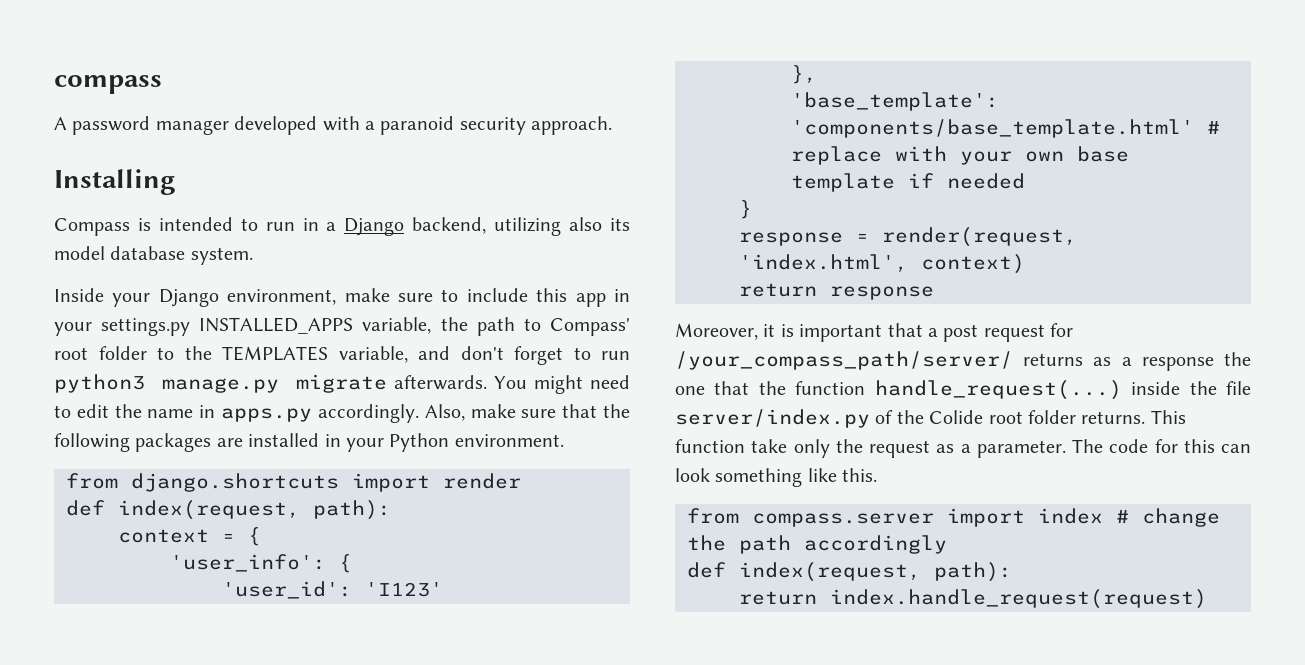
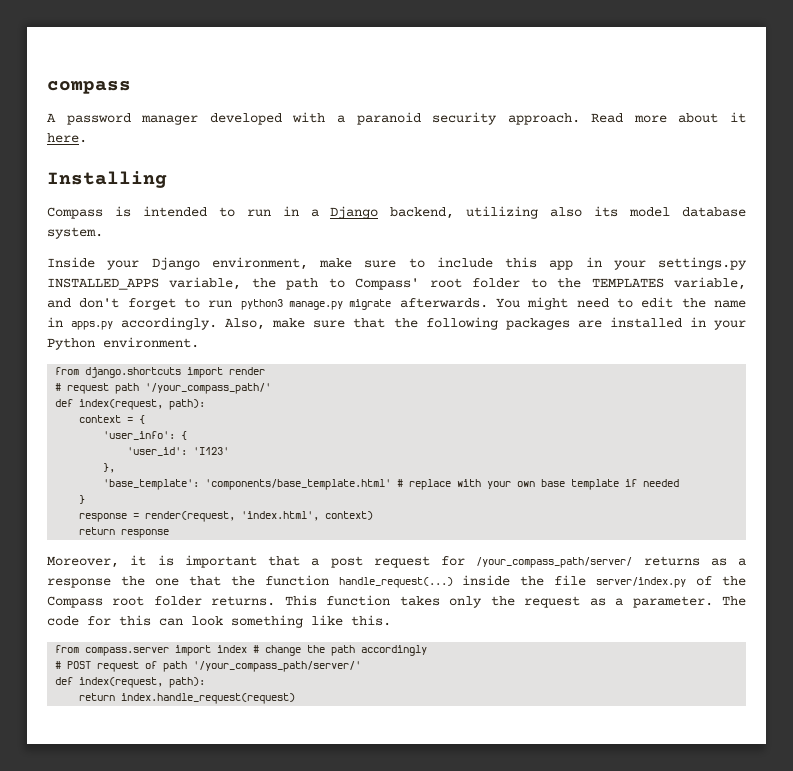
+ Read more about it here.
+ # request path '/your_compass_path/'
- Moreover, it is important that a post request for /your_compass_path/server/ returns as a response the one that the function handle_request(...) inside the file server/index.py of the Colide root folder returns.
+ Moreover, it is important that a post request for /your_compass_path/server/ returns as a response the one that the function handle_request(...) inside the file server/index.py of the Compass root folder returns.
- This function take only the request as a parameter.
+ This function takes only the request as a parameter.
+ # POST request of path '/your_compass_path/server/'

